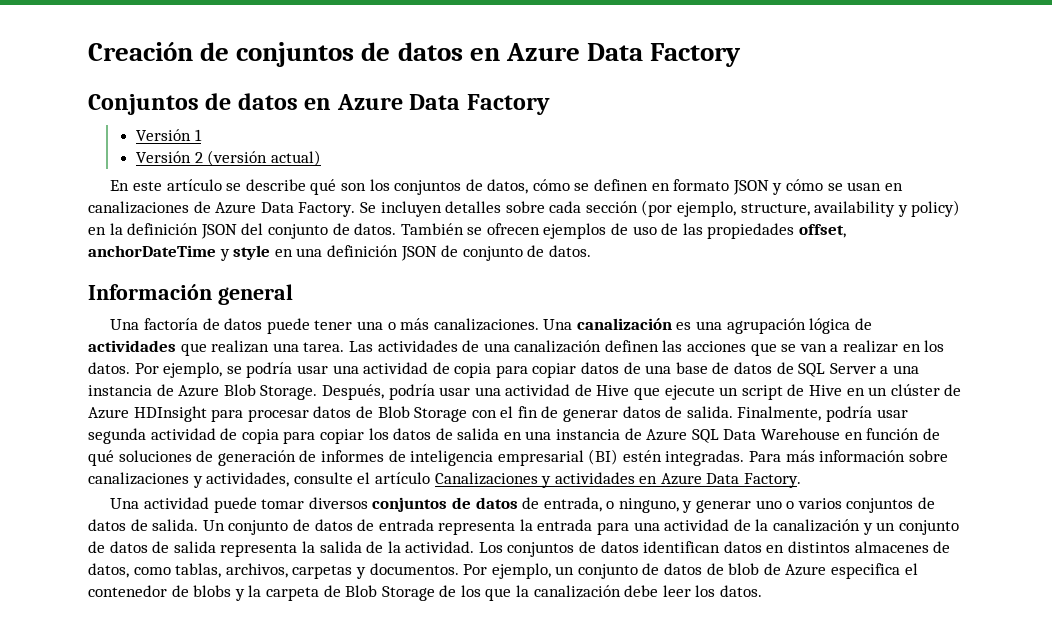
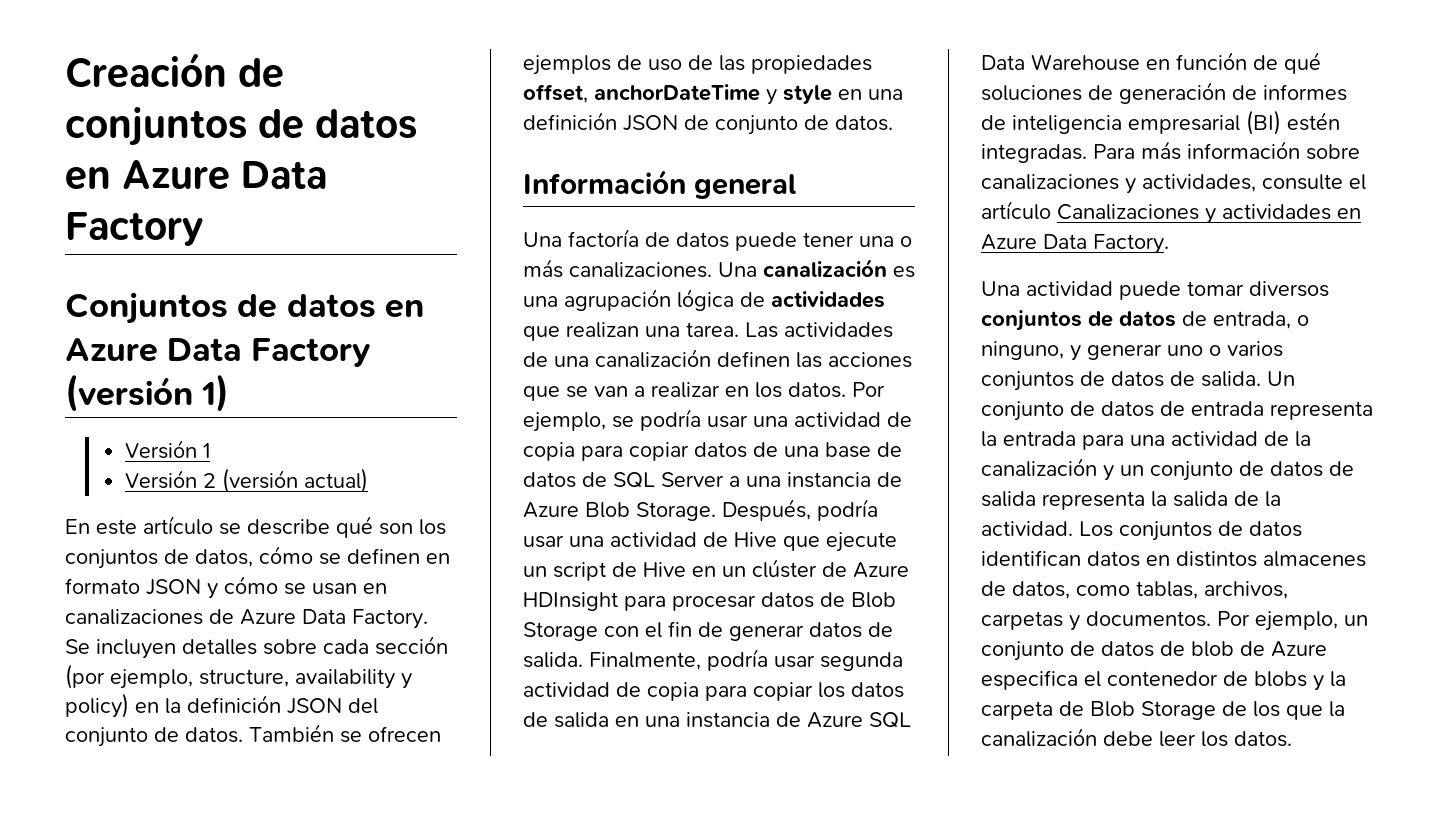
- Conjuntos de datos en Azure Data Factory
+ Conjuntos de datos en Azure Data Factory (versión 1)

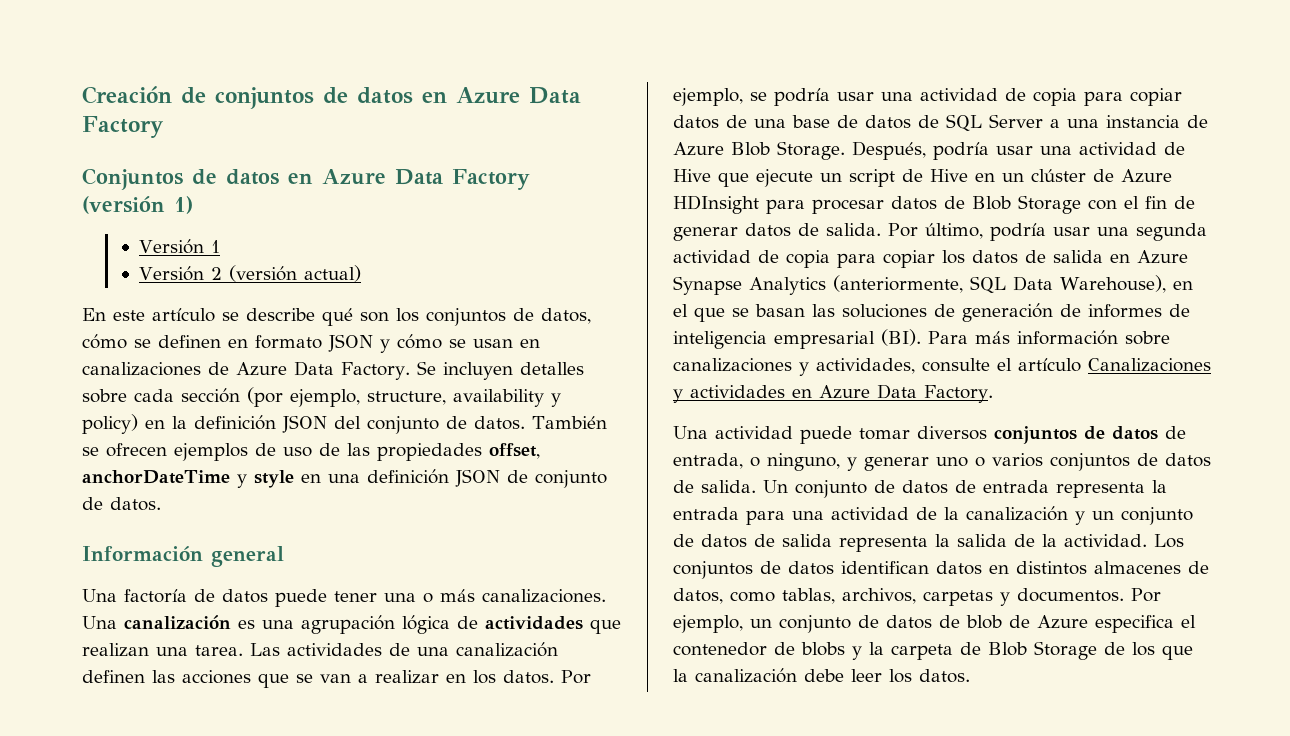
- Finalmente, podría usar segunda actividad de copia para copiar los datos de salida en una instancia de Azure SQL Data Warehouse en función de qué soluciones de generación de informes de inteligencia empresarial (BI) estén integradas. Para más información sobre canalizaciones y actividades, consulte el artículo Canalizaciones y actividades en Azure Data Factory.
+ Por último, podría usar una segunda actividad de copia para copiar los datos de salida en Azure Synapse Analytics (anteriormente, SQL Data Warehouse), en el que se basan las soluciones de generación de informes de inteligencia empresarial (BI). Para más información sobre canalizaciones y actividades, consulte el artículo Canalizaciones y actividades en Azure Data Factory.

